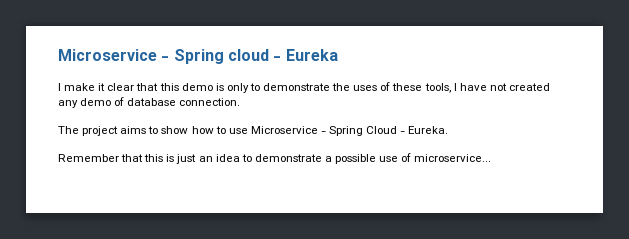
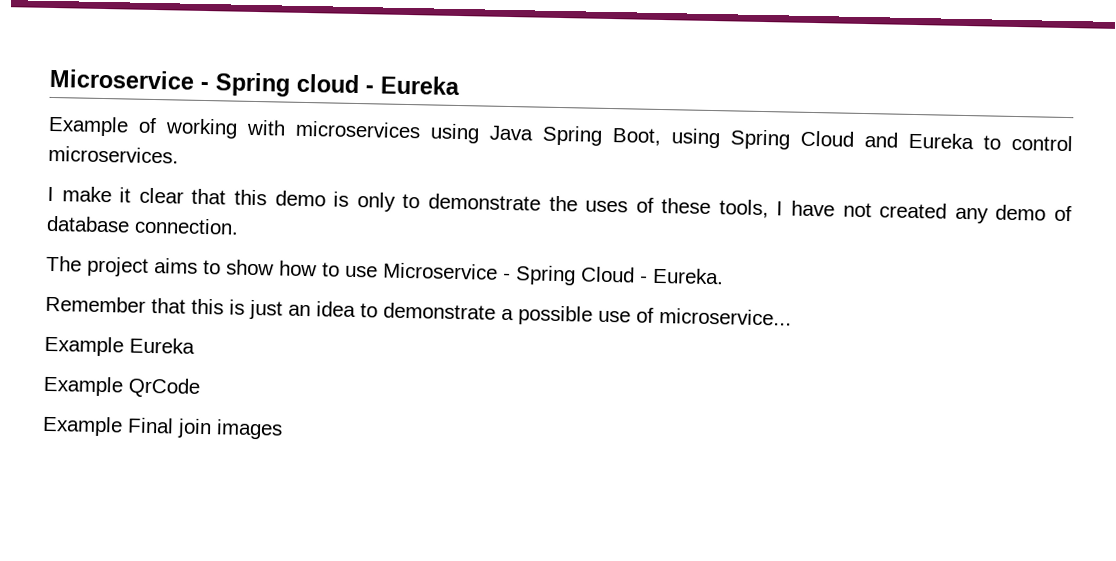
+ Example of working with microservices using Java Spring Boot, using Spring Cloud and Eureka to control microservices.
+ Example Eureka
+ Example QrCode
+ Example Final join images

